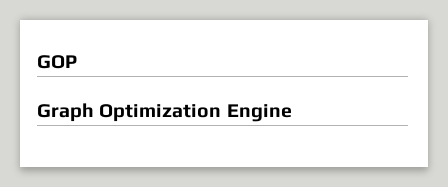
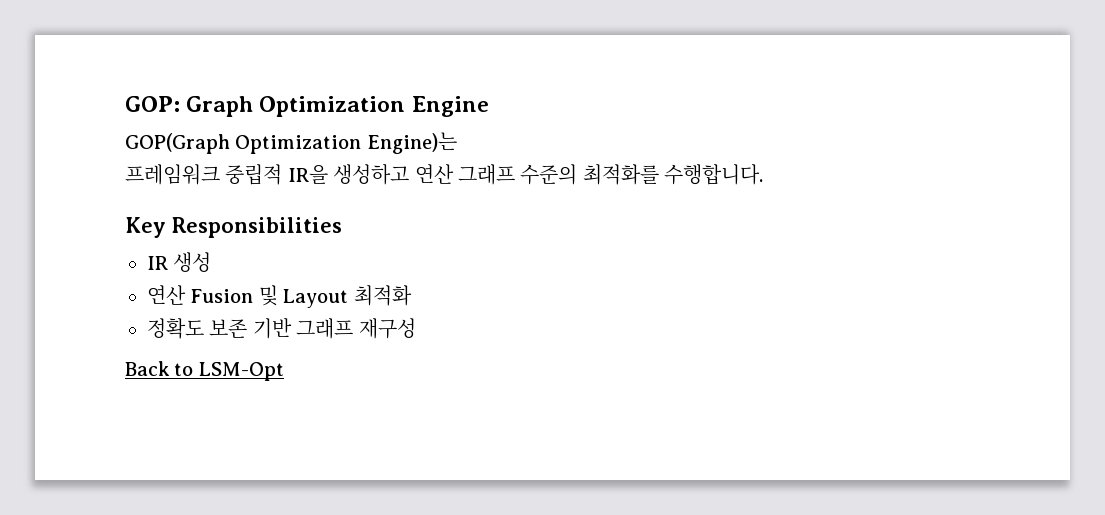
- GOP
- Graph Optimization Engine
+ GOP: Graph Optimization Engine
+ GOP(Graph Optimization Engine)는
+ 프레임워크 중립적 IR을 생성하고 연산 그래프 수준의 최적화를 수행합니다.
+ Key Responsibilities
+ IR 생성
+ 연산 Fusion 및 Layout 최적화
+ 정확도 보존 기반 그래프 재구성
+ Back to LSM-Opt

